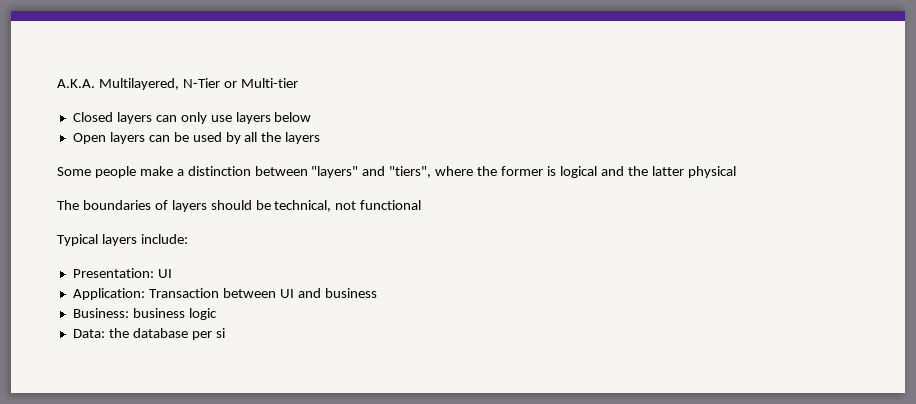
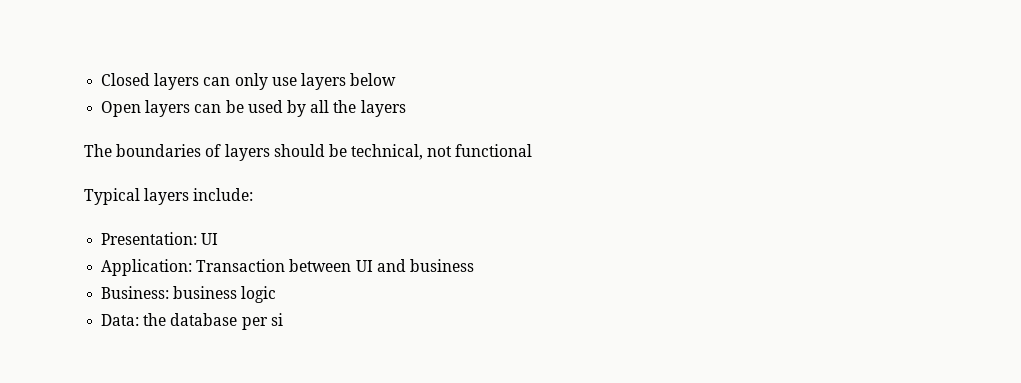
- A.K.A. Multilayered, N-Tier or Multi-tier
- Some people make a distinction between "layers" and "tiers", where the former is logical and the latter physical

